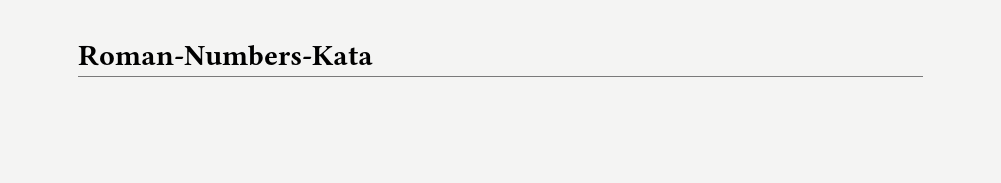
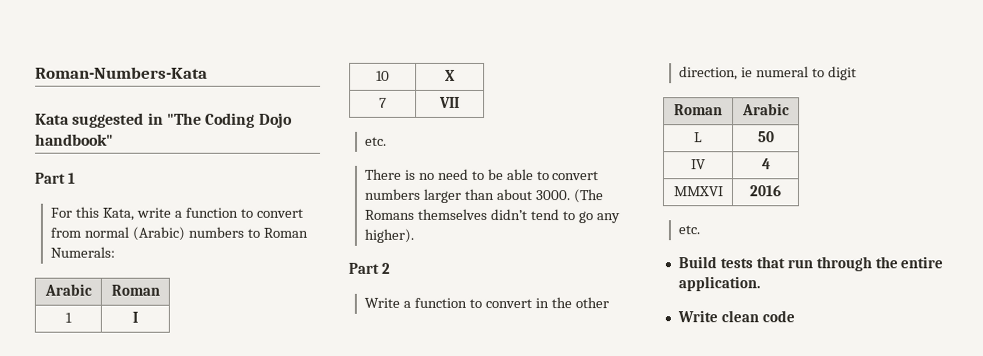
+ Kata suggested in "The Coding Dojo handbook"
+ Part 1
+ For this Kata, write a function to convert from normal (Arabic) numbers to Roman Numerals:
+ Arabic | Roman
+ 1 | I
+ 10 | X
+ 7 | VII
+ etc.
+ There is no need to be able to convert numbers larger than about 3000. (The Romans themselves didn’t tend to go any higher).
+ Part 2
+ Write a function to convert in the other direction, ie numeral to digit
+ Roman | Arabic
+ L | 50
+ IV | 4
+ MMXVI | 2016
+ etc.
+ Build tests that run through the entire application.
+ Write clean code

